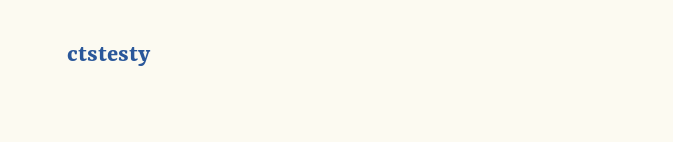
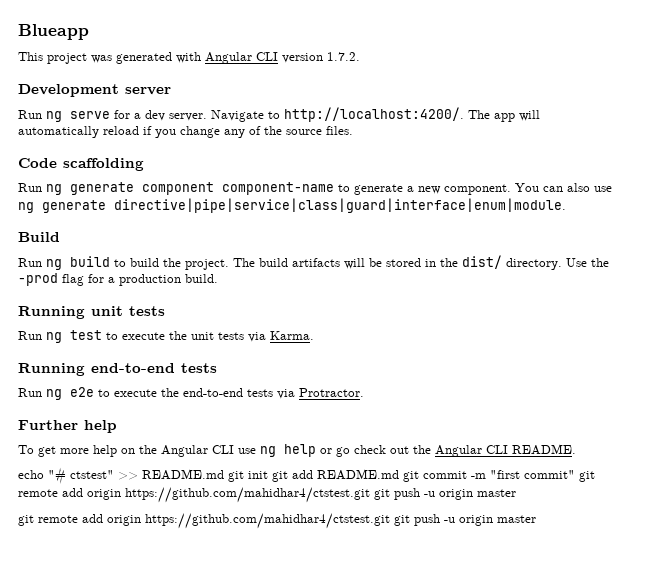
- ctstesty
+ Blueapp
+ This project was generated with Angular CLI version 1.7.2.
+ Development server
+ Run ng serve for a dev server. Navigate to http://localhost:4200/. The app will automatically reload if you change any of the source files.
+ Code scaffolding
+ Run ng generate component component-name to generate a new component. You can also use ng generate directive|pipe|service|class|guard|interface|enum|module.
+ Build
+ Run ng build to build the project. The build artifacts will be stored in the dist/ directory. Use the -prod flag for a production build.
+ Running unit tests
+ Run ng test to execute the unit tests via Karma.
+ Running end-to-end tests
+ Run ng e2e to execute the end-to-end tests via Protractor.
+ Further help
+ To get more help on the Angular CLI use ng help or go check out the Angular CLI README.
+ echo "# ctstest" >> README.md git init git add README.md git commit -m "first commit" git remote add origin https://github.com/mahidhar4/ctstest.git git push -u origin master
+ git remote add origin https://github.com/mahidhar4/ctstest.git git push -u origin master

